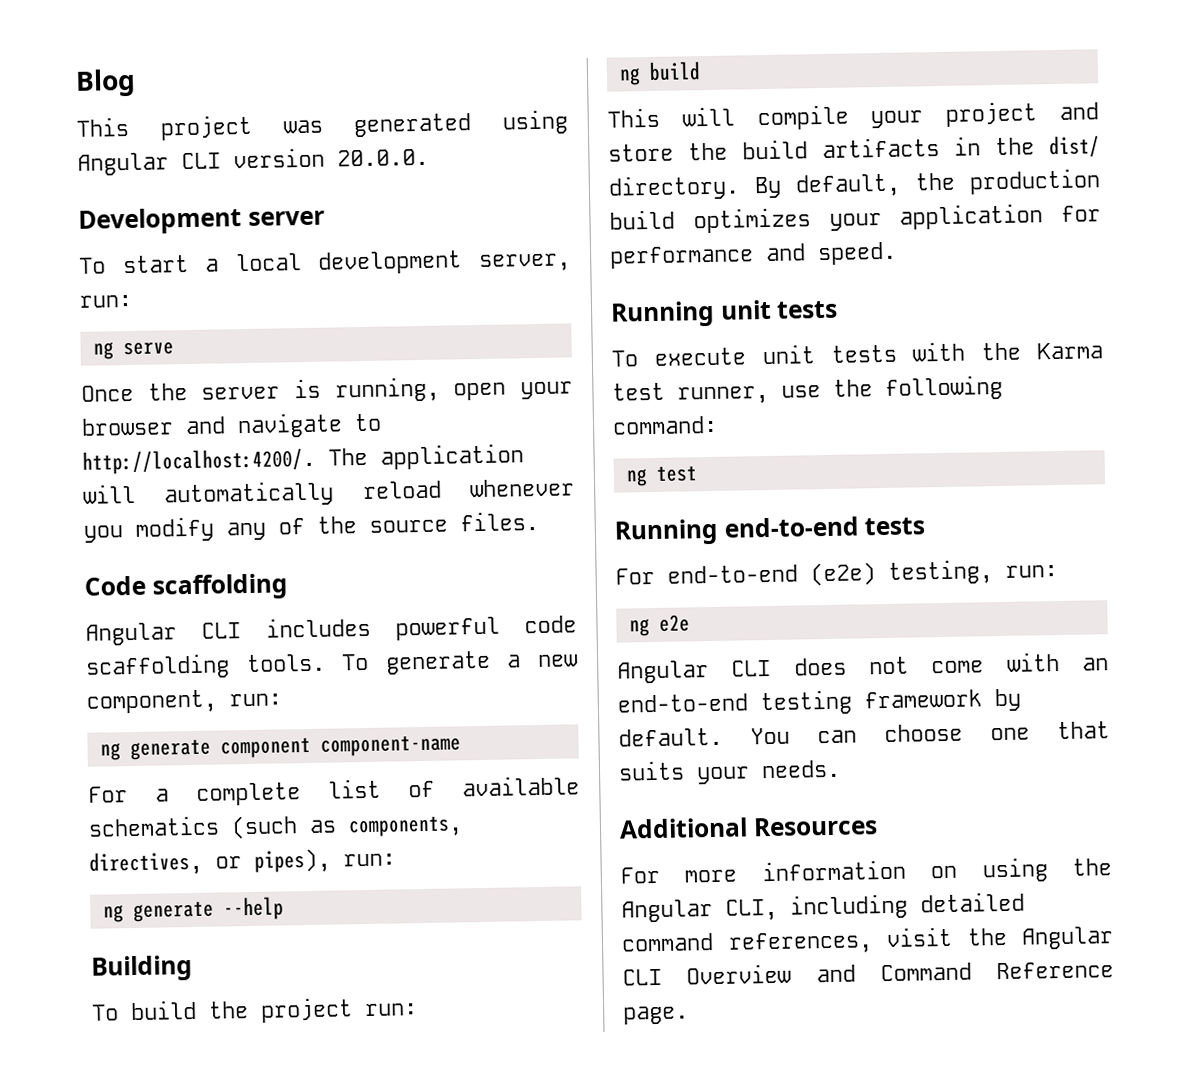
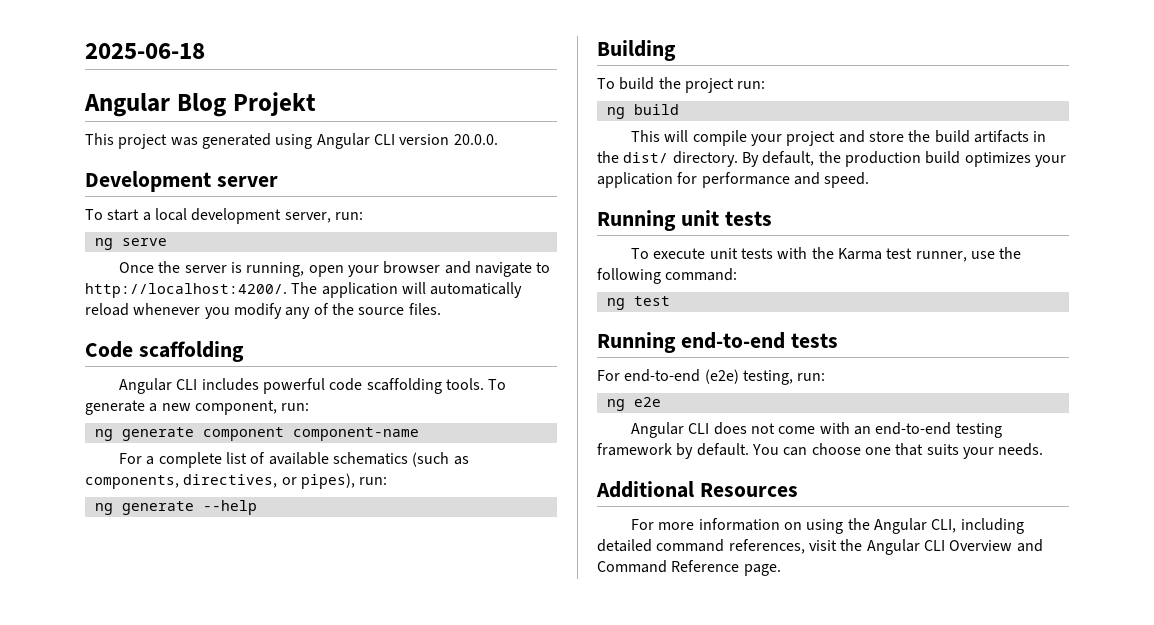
- Blog
+ 2025-06-18
+ Angular Blog Projekt

